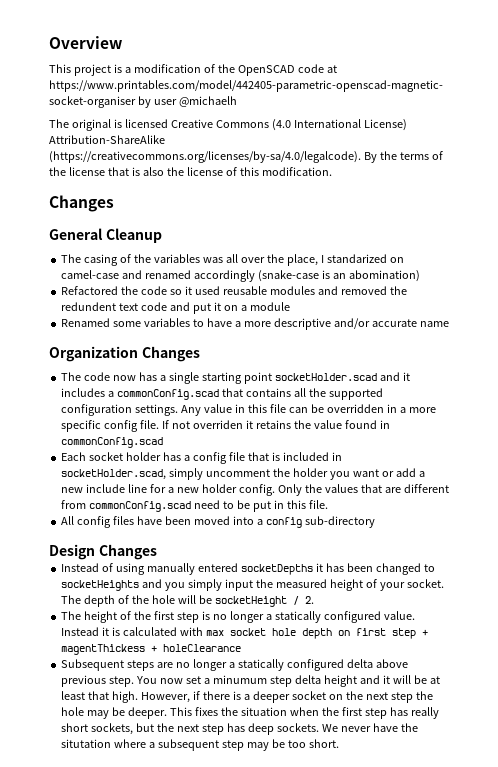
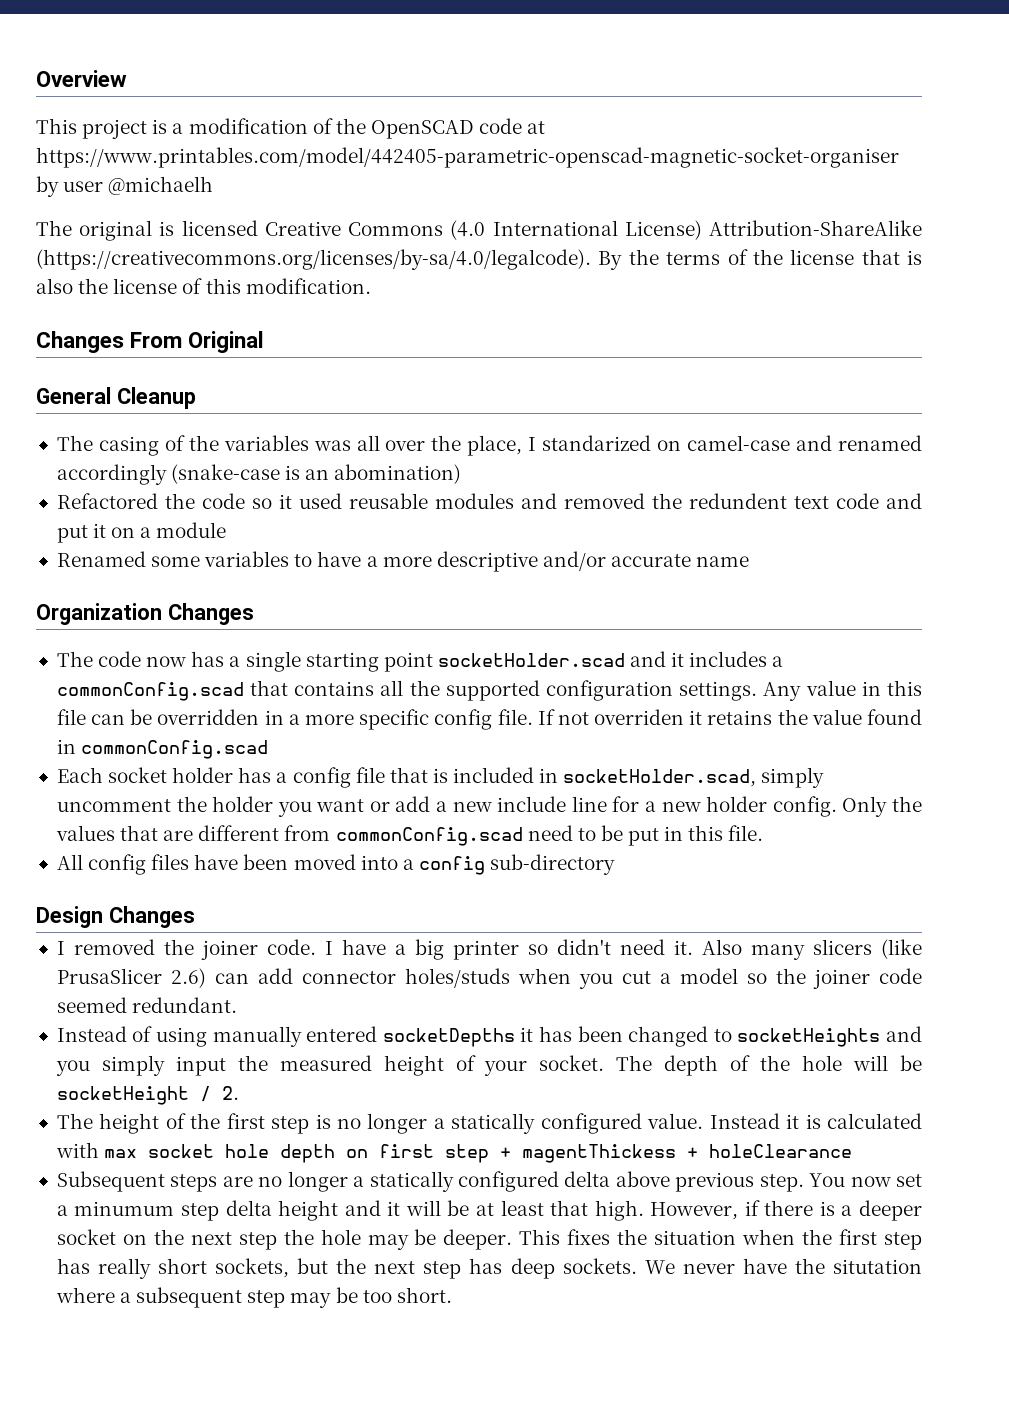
  The original is licensed Creative Commons (4.0 International License) Attribution-ShareAlike (https://creativecommons.org/licenses/by-sa/4.0/legalcode). By the terms of the license that is also the license of this modification.
- Changes
+ Changes From Original
+ I removed the joiner code. I have a big printer so didn't need it. Also many slicers (like PrusaSlicer 2.6) can add connector holes/studs when you cut a model so the joiner code seemed redundant.

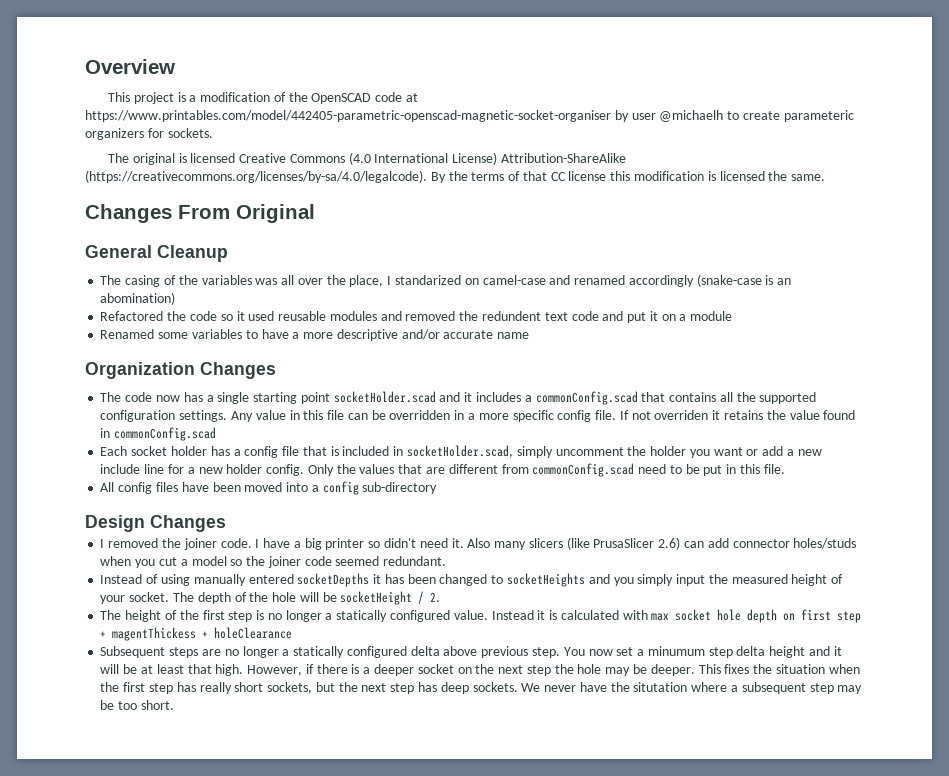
- This project is a modification of the OpenSCAD code at https://www.printables.com/model/442405-parametric-openscad-magnetic-socket-organiser by user @michaelh
+ This project is a modification of the OpenSCAD code at https://www.printables.com/model/442405-parametric-openscad-magnetic-socket-organiser by user @michaelh to create parameteric organizers for sockets.
- The original is licensed Creative Commons (4.0 International License) Attribution-ShareAlike (https://creativecommons.org/licenses/by-sa/4.0/legalcode). By the terms of the license that is also the license of this modification.
+ The original is licensed Creative Commons (4.0 International License) Attribution-ShareAlike (https://creativecommons.org/licenses/by-sa/4.0/legalcode). By the terms of that CC license this modification is licensed the same.

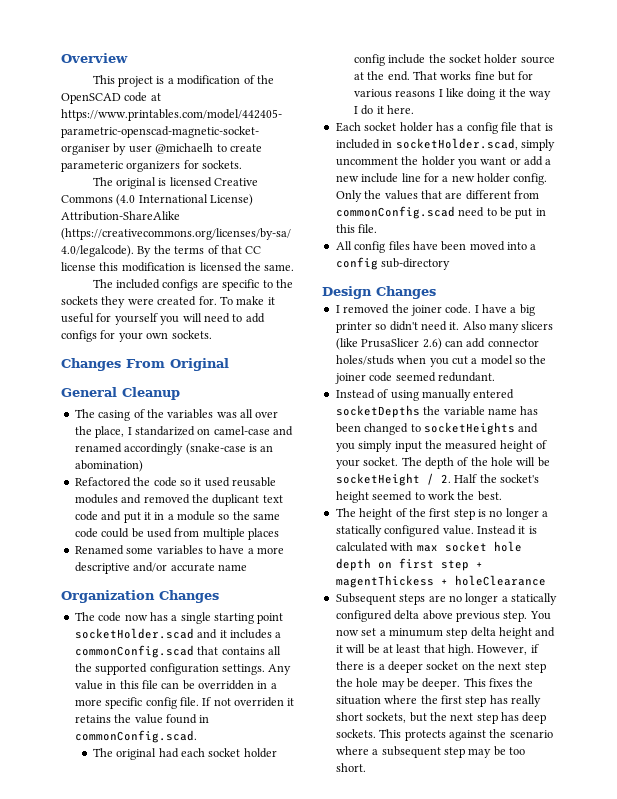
+ The included configs are specific to the sockets they were created for. To make it useful for yourself you will need to add configs for your own sockets.
- Refactored the code so it used reusable modules and removed the redundent text code and put it on a module
+ Refactored the code so it used reusable modules and removed the duplicant text code and put it in a module so the same code could be used from multiple places
- If not overriden it retains the value found in commonConfig.scad
+ If not overriden it retains the value found in commonConfig.scad.
+ The original had each socket holder config include the socket holder source at the end. That works fine but for various reasons I like doing it the way I do it here.
- Instead of using manually entered socketDepths it has been changed to socketHeights and you simply input the measured height of your socket.
+ Instead of using manually entered socketDepths the variable name has been changed to socketHeights and you simply input the measured height of your socket.
- The depth of the hole will be socketHeight / 2.
+ The depth of the hole will be socketHeight / 2. Half the socket's height seemed to work the best.
- This fixes the situation when the first step has really short sockets, but the next step has deep sockets.
+ This fixes the situation where the first step has really short sockets, but the next step has deep sockets.
- We never have the situtation where a subsequent step may be too short.
+ This protects against the scenario where a subsequent step may be too short.

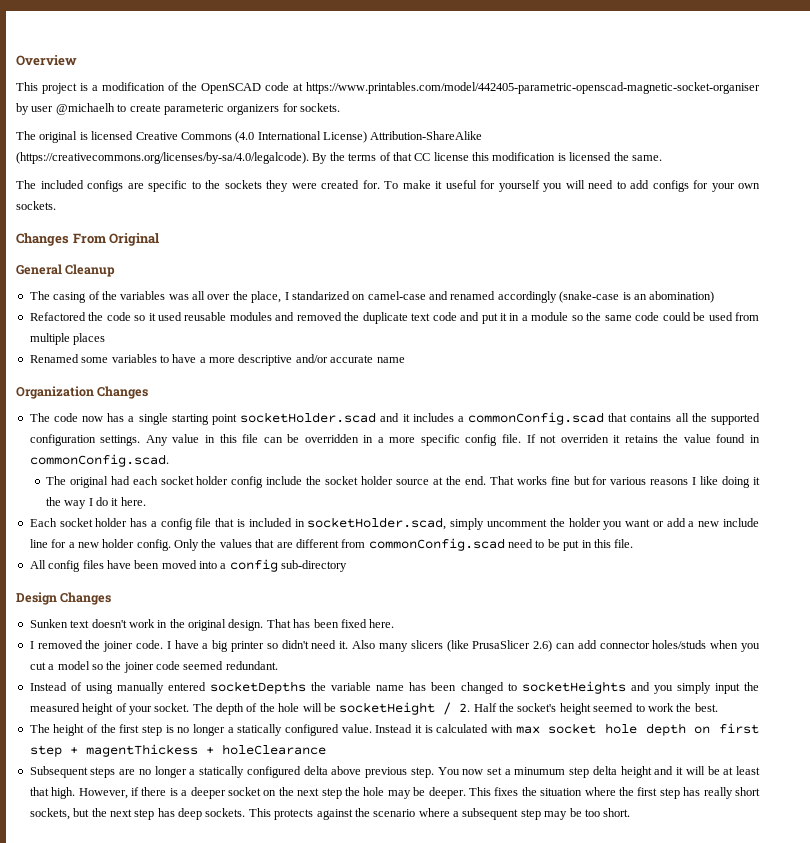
- Refactored the code so it used reusable modules and removed the duplicant text code and put it in a module so the same code could be used from multiple places
+ Refactored the code so it used reusable modules and removed the duplicate text code and put it in a module so the same code could be used from multiple places
+ Sunken text doesn't work in the original design. That has been fixed here.

